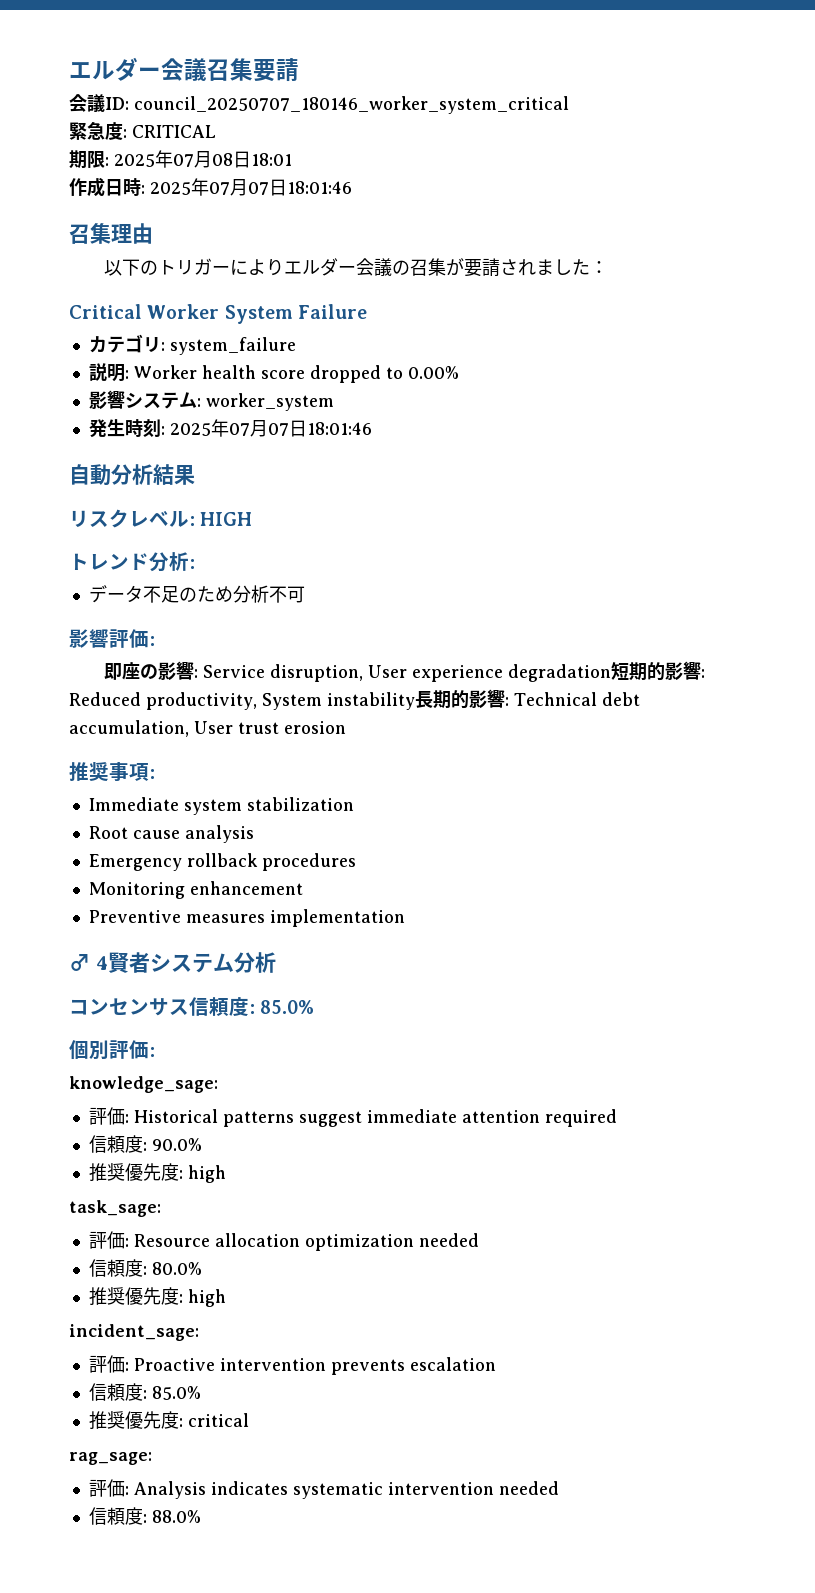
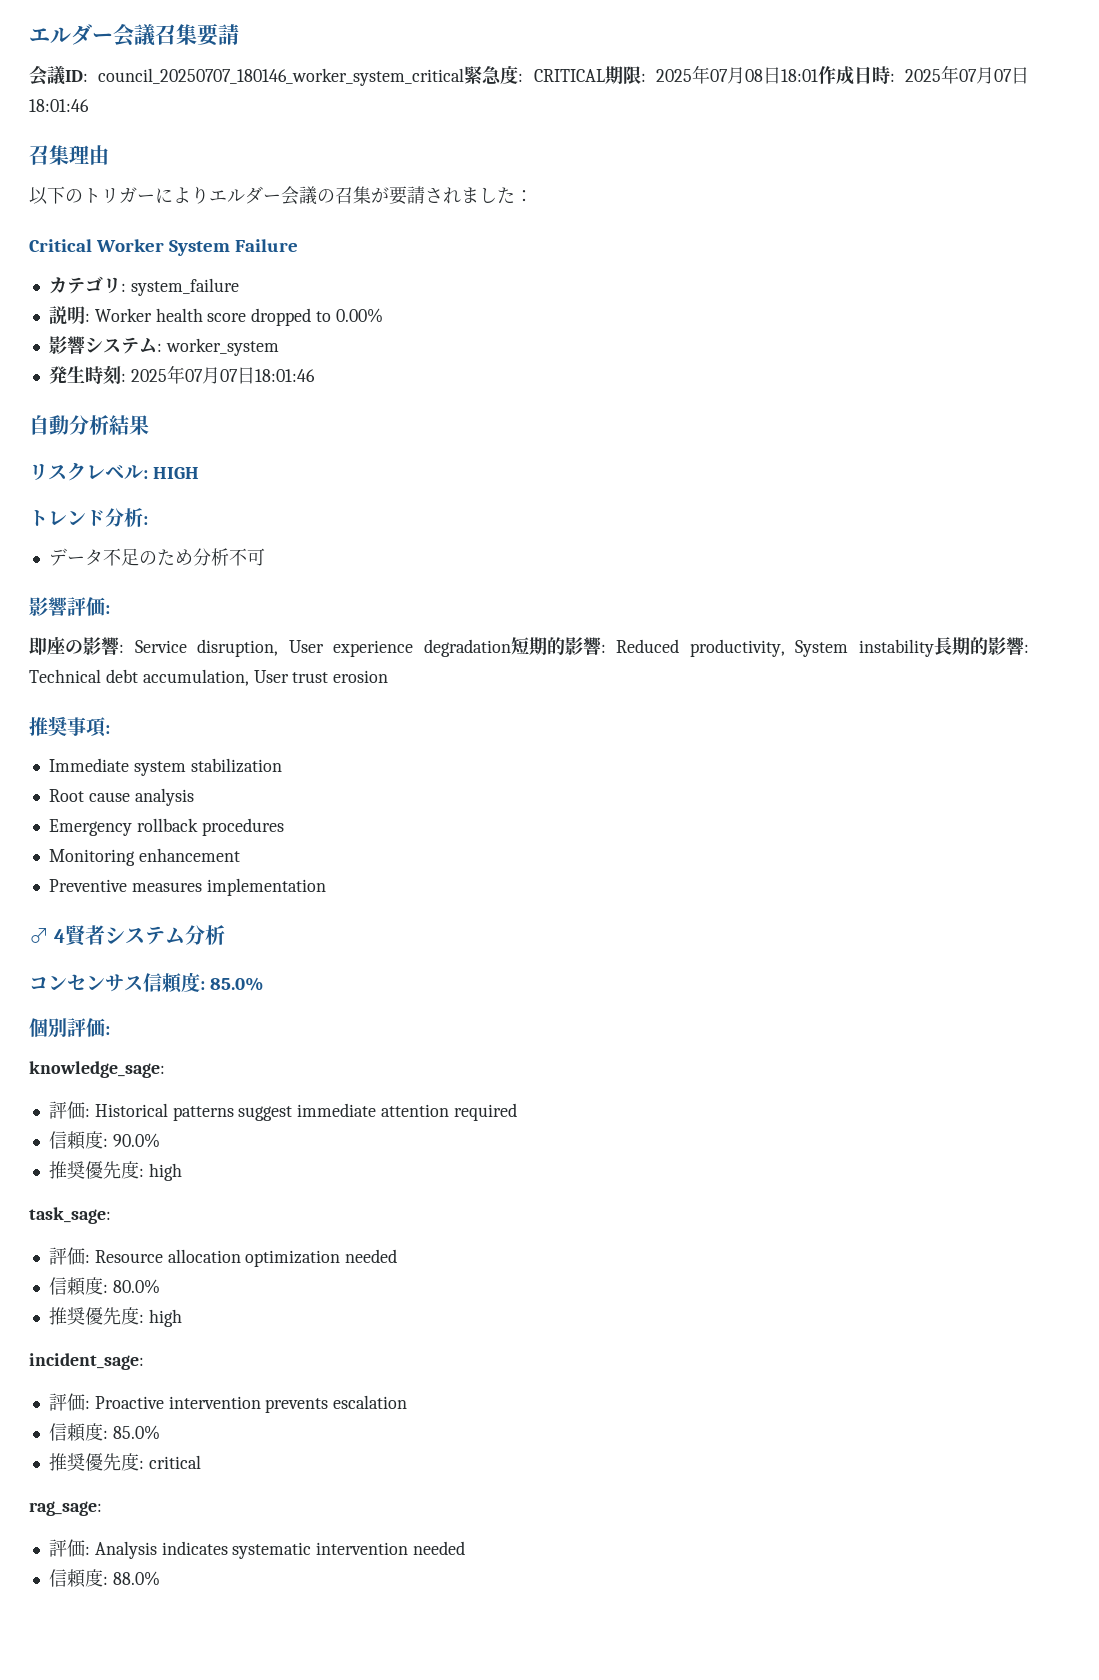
- 会議ID: council_20250707_180146_worker_system_critical
- 緊急度: CRITICAL
- 期限: 2025年07月08日18:01
- 作成日時: 2025年07月07日18:01:46
+ 会議ID: council_20250707_180146_worker_system_critical緊急度: CRITICAL期限: 2025年07月08日18:01作成日時: 2025年07月07日18:01:46

